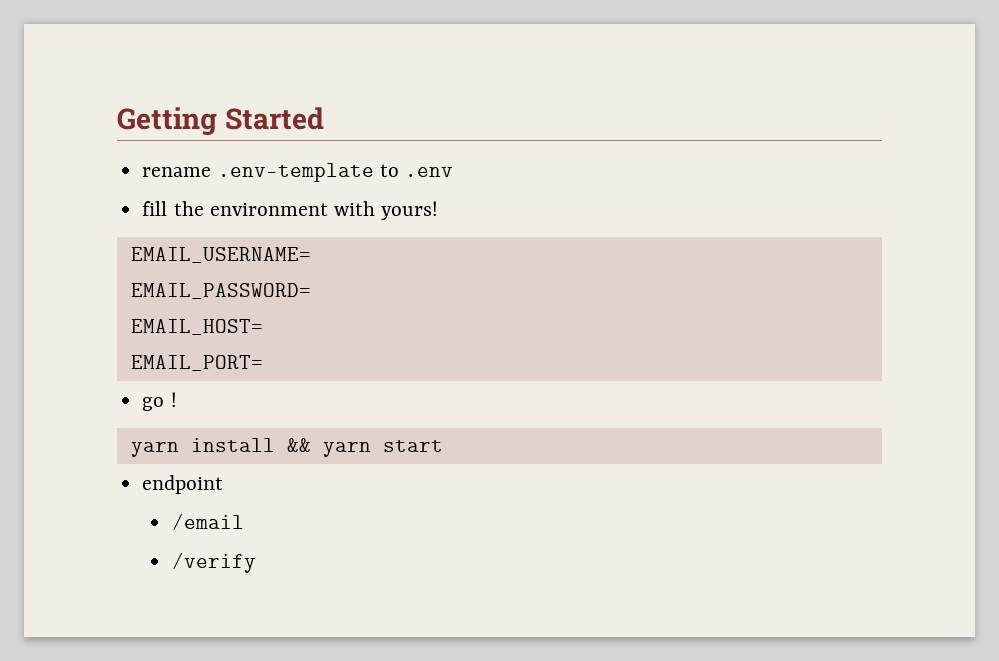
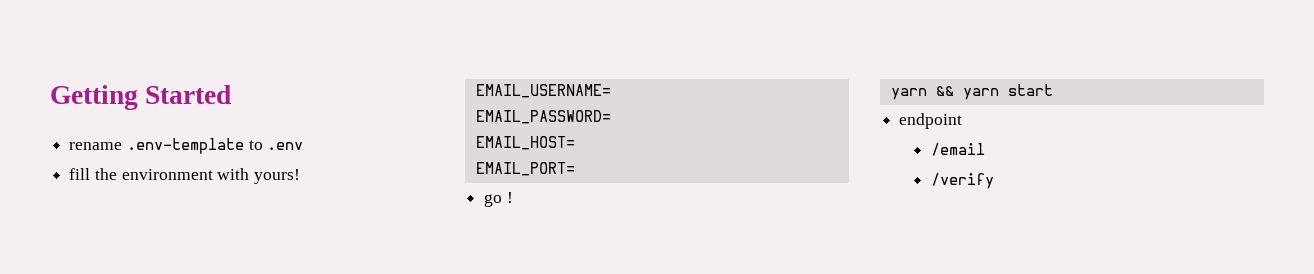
- yarn install && yarn start
+ yarn && yarn start

